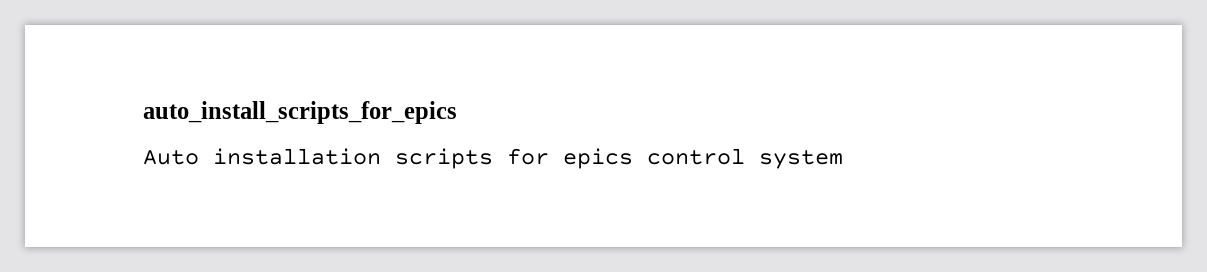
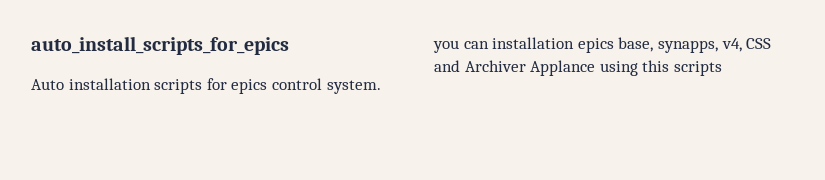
- Auto installation scripts for epics control system
+ Auto installation scripts for epics control system. you can installation epics base, synapps, v4, CSS and Archiver Applance using this scripts

